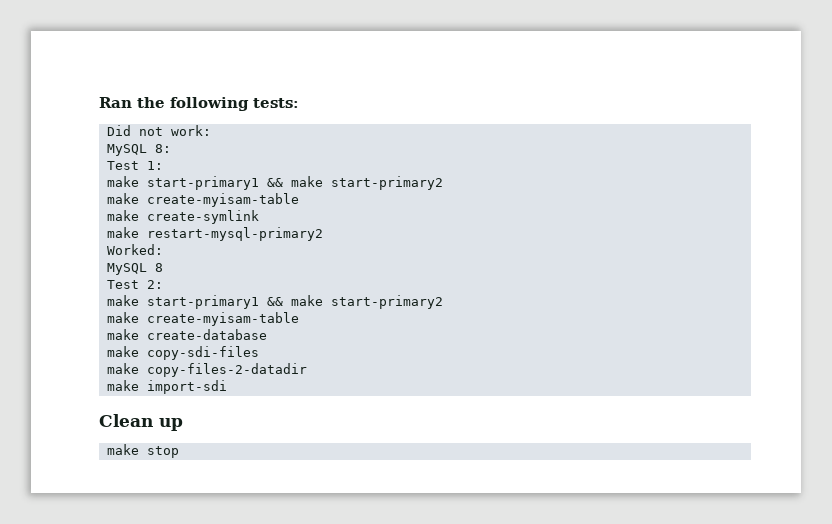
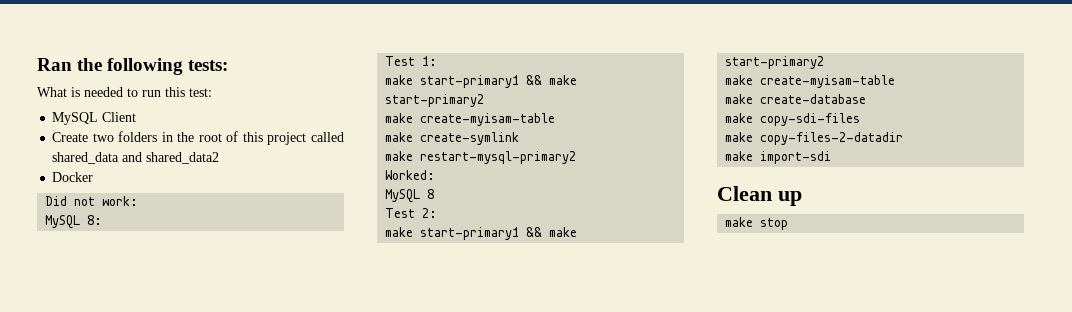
+ What is needed to run this test:
+ MySQL Client
+ Create two folders in the root of this project called shared_data and shared_data2
+ Docker

